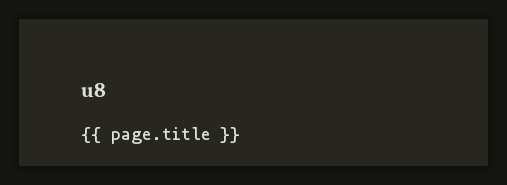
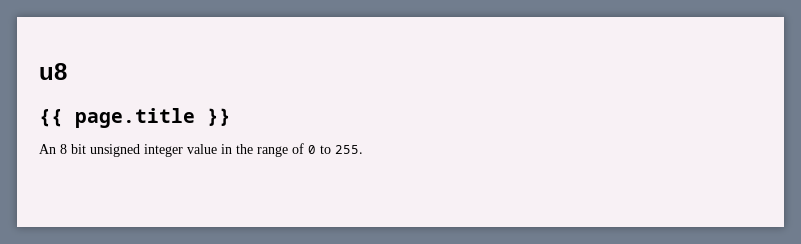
+ An 8 bit unsigned integer value in the range of 0 to 255.

